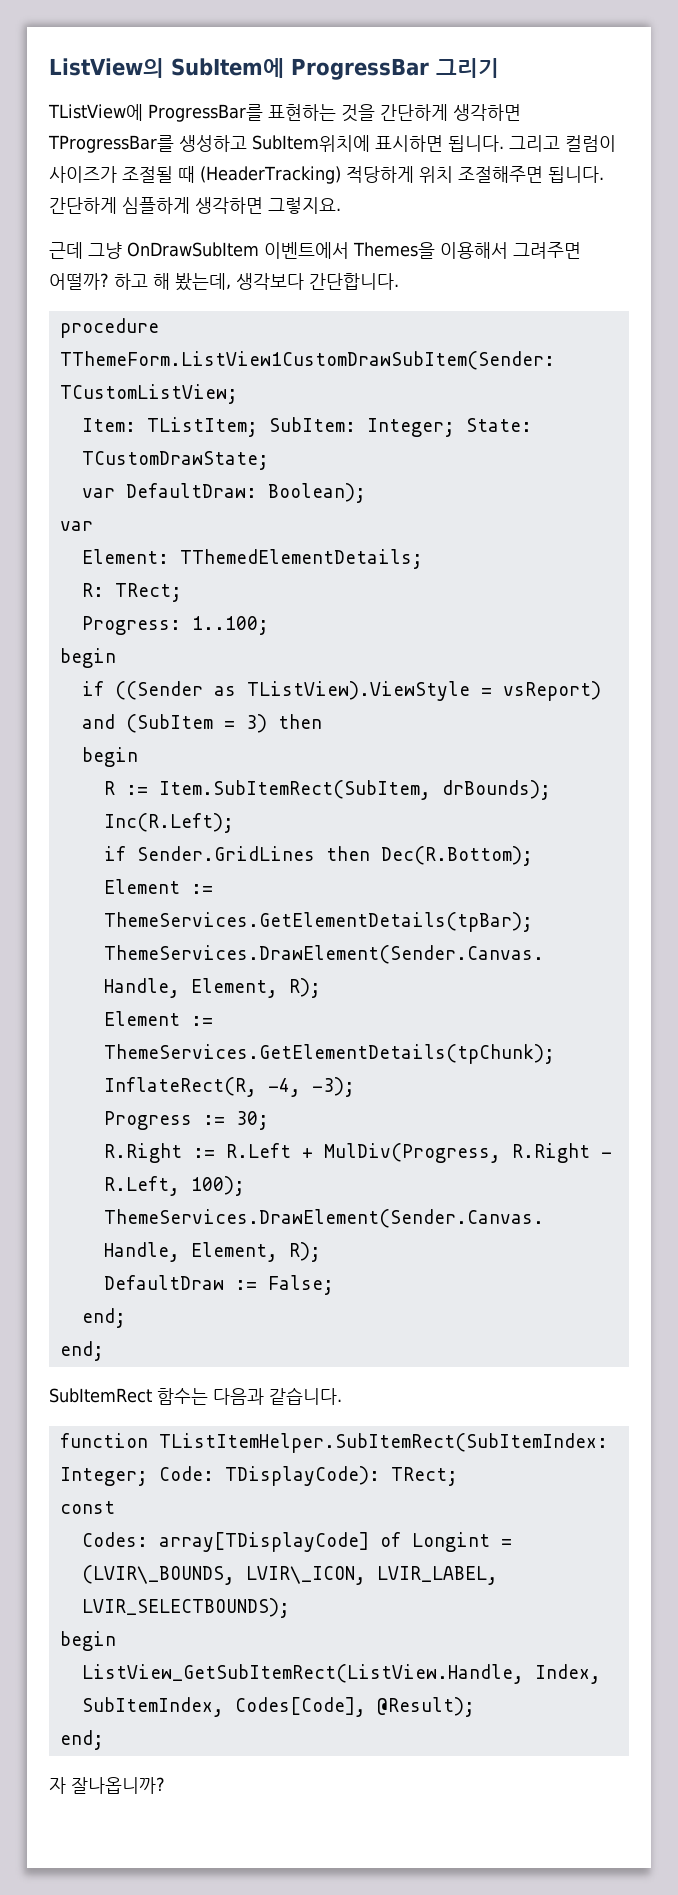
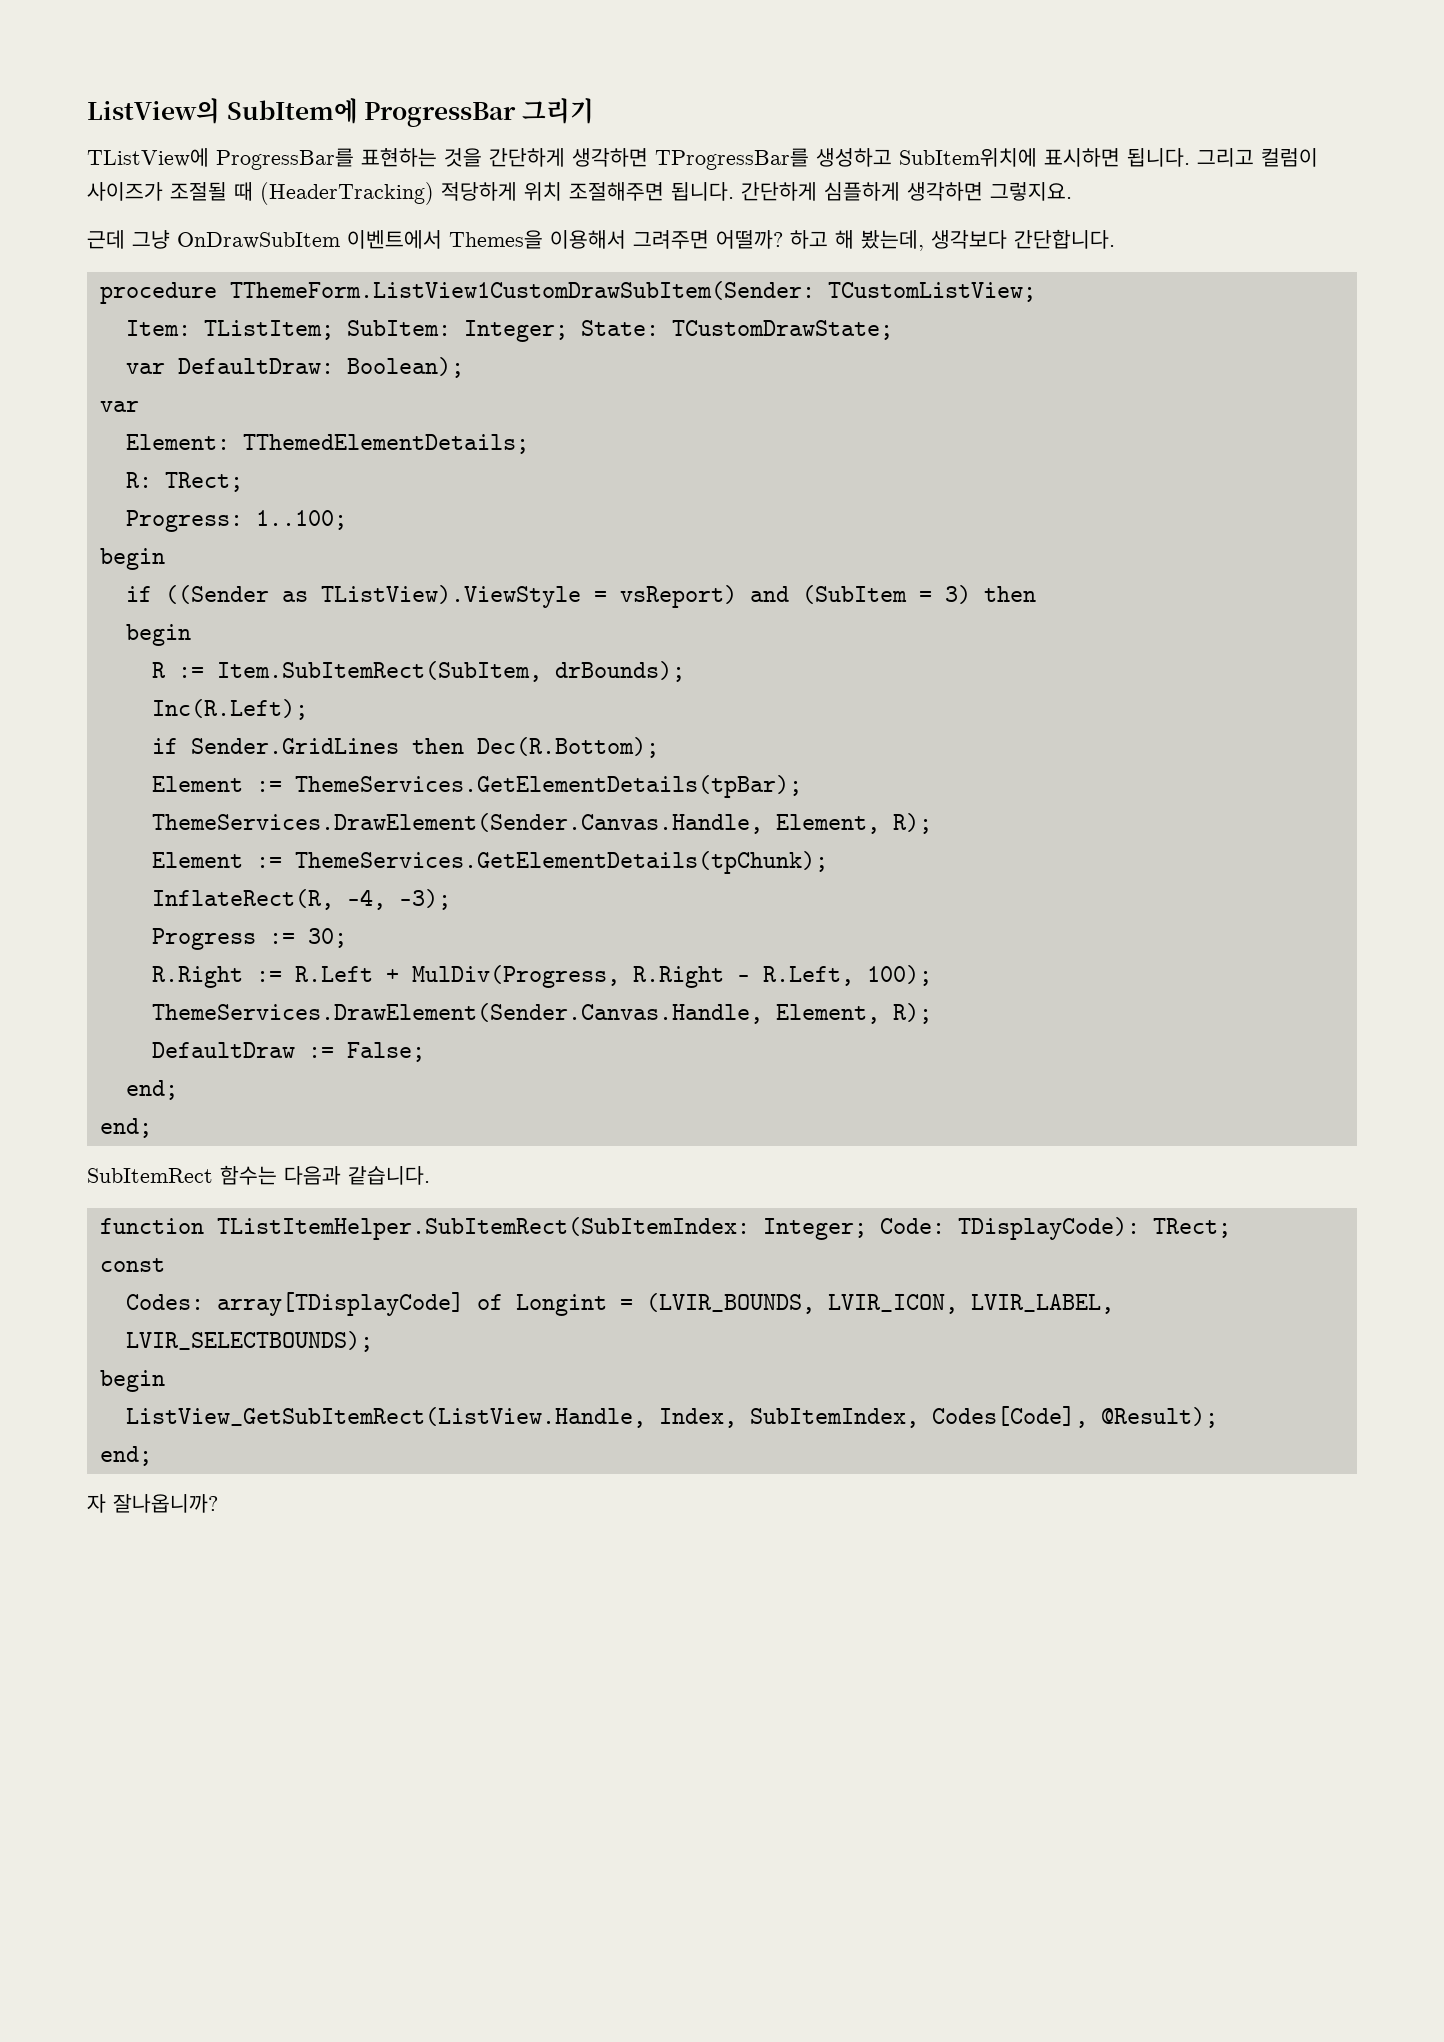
- Codes: array[TDisplayCode] of Longint = (LVIR\_BOUNDS, LVIR\_ICON, LVIR_LABEL, LVIR_SELECTBOUNDS);
+ Codes: array[TDisplayCode] of Longint = (LVIR_BOUNDS, LVIR_ICON, LVIR_LABEL, LVIR_SELECTBOUNDS);

